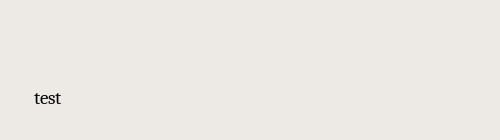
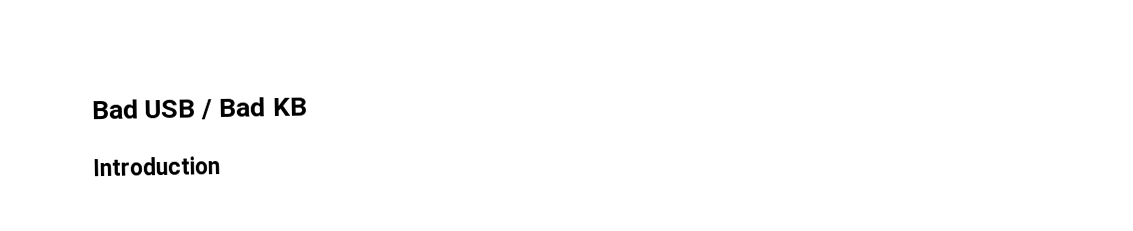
- test
+ Bad USB / Bad KB
+ Introduction

